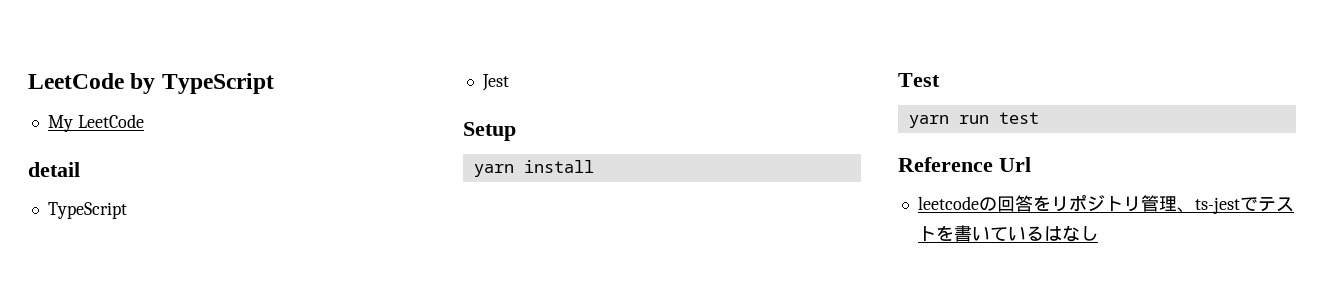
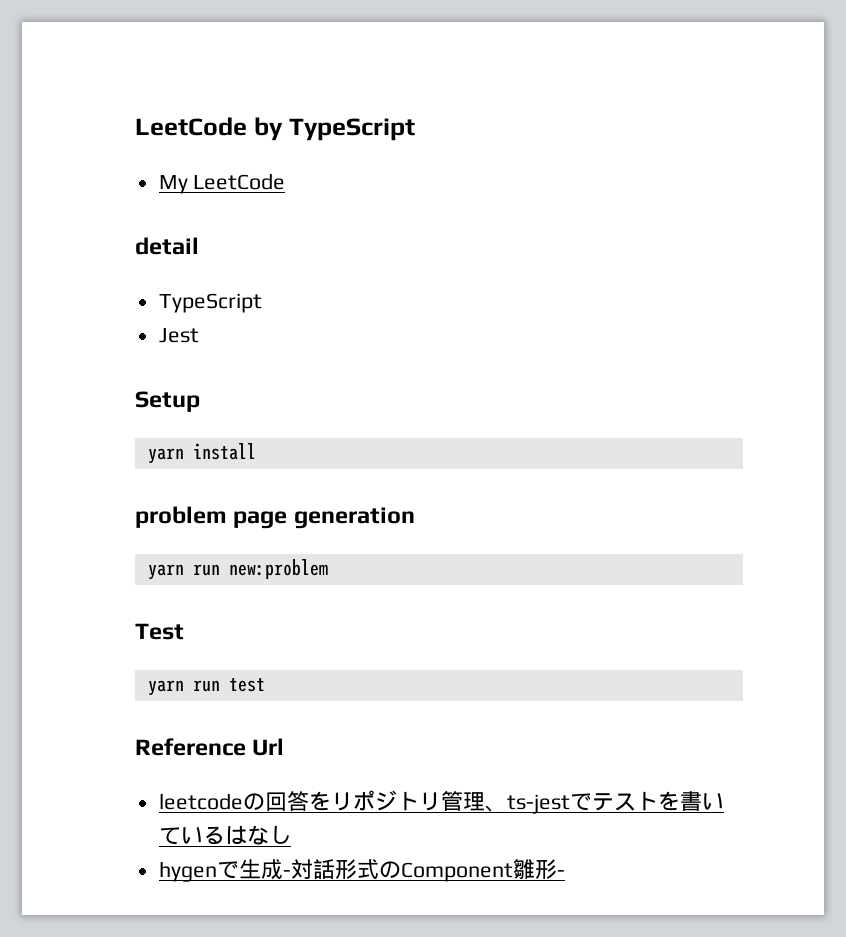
+ problem page generation
+ yarn run new:problem
+ hygenで生成-対話形式のComponent雛形-

